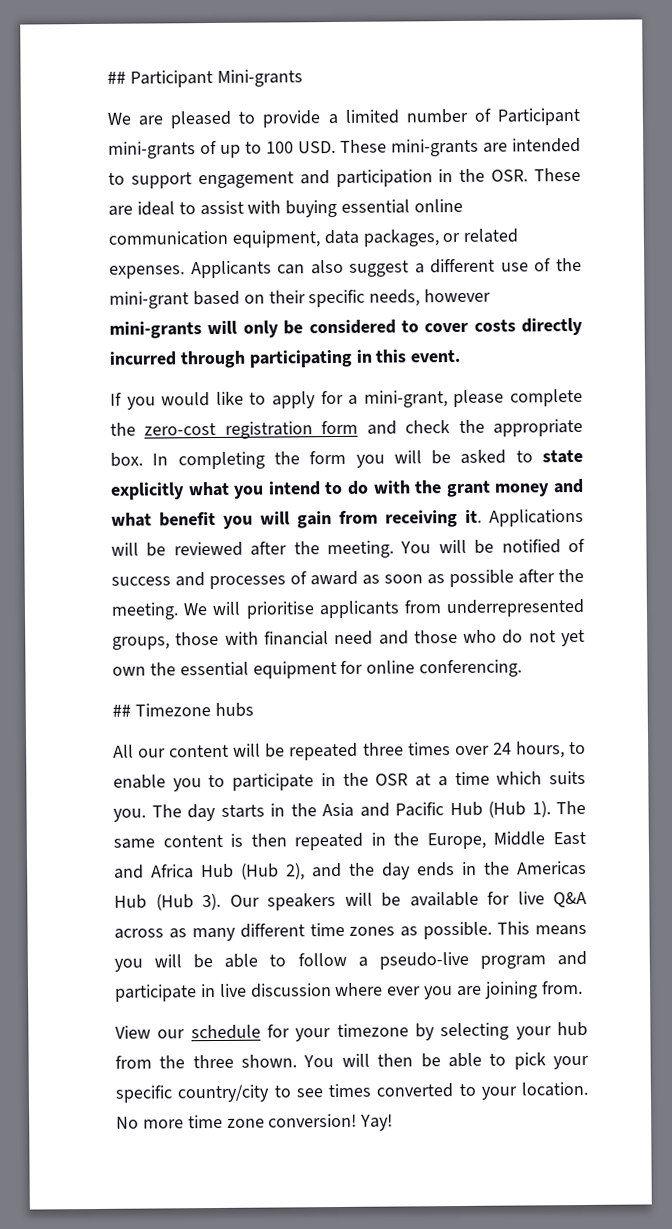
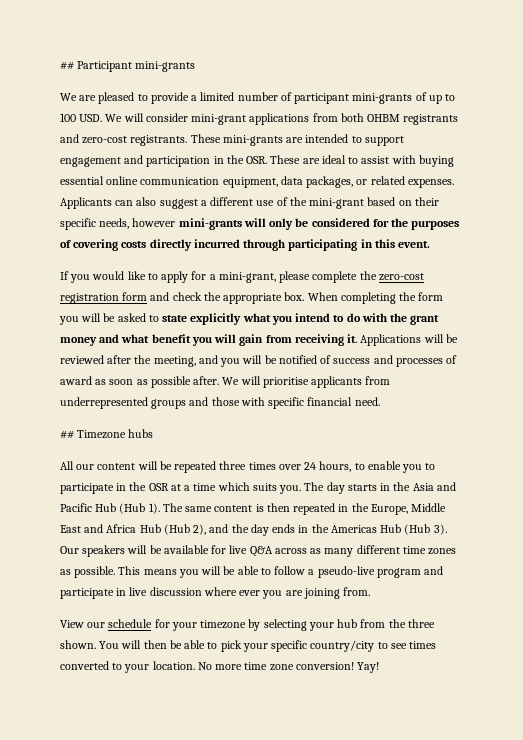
- ## Participant Mini-grants
+ ## Participant mini-grants
- We are pleased to provide a limited number of Participant mini-grants of up to 100 USD. These mini-grants are intended to support engagement and participation in the OSR. These are ideal to assist with buying essential online communication equipment, data packages, or related expenses.
+ We are pleased to provide a limited number of participant mini-grants of up to 100 USD. We will consider mini-grant applications from both OHBM registrants and zero-cost registrants. These mini-grants are intended to support engagement and participation in the OSR. These are ideal to assist with buying essential online communication equipment, data packages, or related expenses.
- Applicants can also suggest a different use of the mini-grant based on their specific needs, however mini-grants will only be considered to cover costs directly incurred through participating in this event.
+ Applicants can also suggest a different use of the mini-grant based on their specific needs, however mini-grants will only be considered for the purposes of covering costs directly incurred through participating in this event.
- In completing the form you will be asked to state explicitly what you intend to do with the grant money and what benefit you will gain from receiving it.
+ When completing the form you will be asked to state explicitly what you intend to do with the grant money and what benefit you will gain from receiving it.
- Applications will be reviewed after the meeting. You will be notified of success and processes of award as soon as possible after the meeting.
+ Applications will be reviewed after the meeting, and you will be notified of success and processes of award as soon as possible after.
- We will prioritise applicants from underrepresented groups, those with financial need and those who do not yet own the essential equipment for online conferencing.
+ We will prioritise applicants from underrepresented groups and those with specific financial need.

